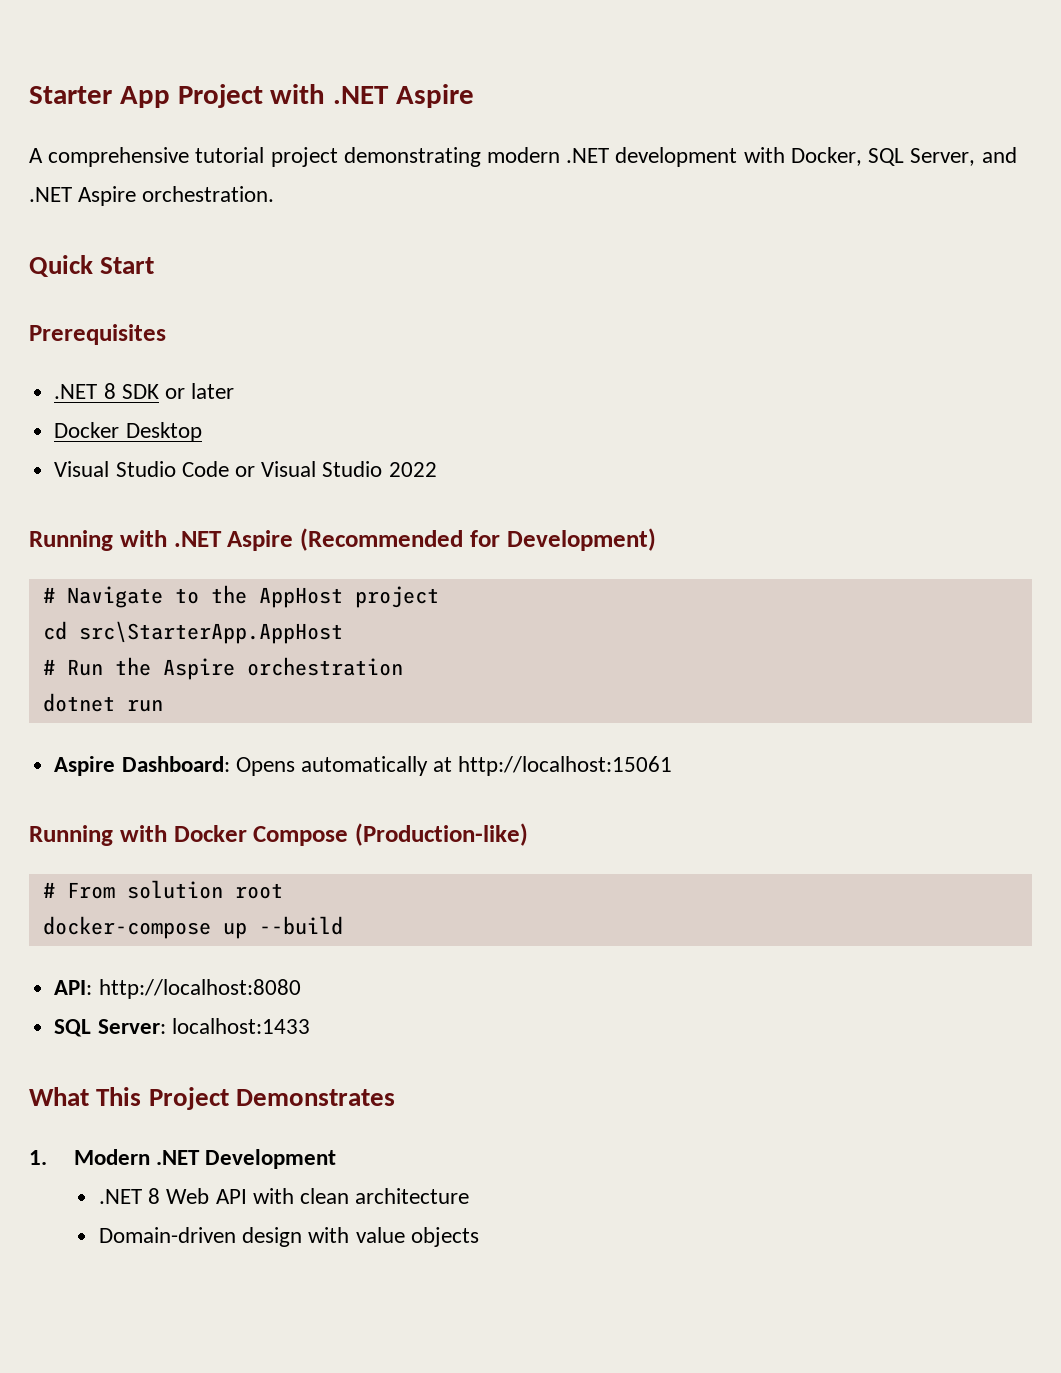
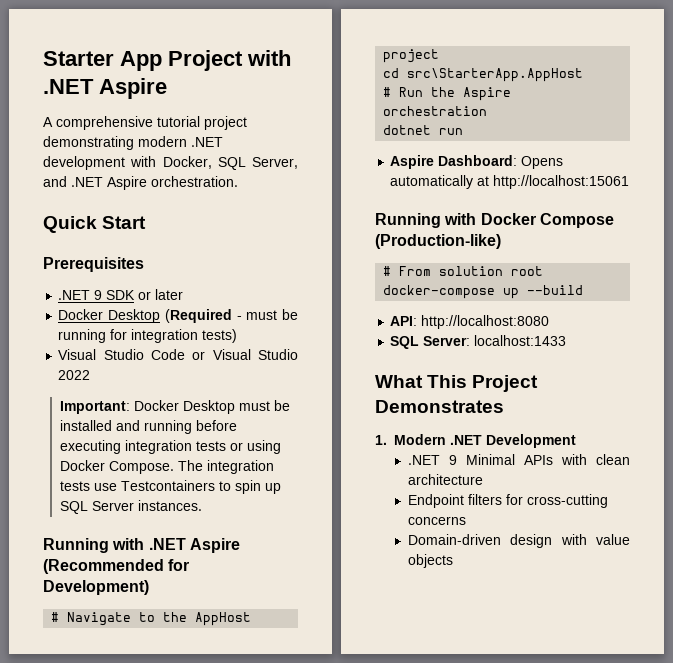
- .NET 8 SDK or later
+ .NET 9 SDK or later
- Docker Desktop
+ Docker Desktop (Required - must be running for integration tests)
+ Important: Docker Desktop must be installed and running before executing integration tests or using Docker Compose. The integration tests use Testcontainers to spin up SQL Server instances.
- .NET 8 Web API with clean architecture
+ .NET 9 Minimal APIs with clean architecture
+ Endpoint filters for cross-cutting concerns

